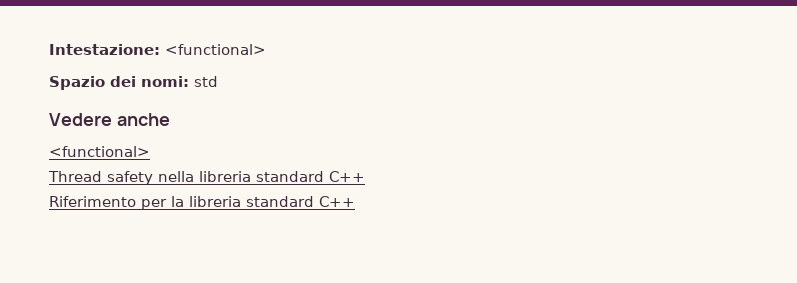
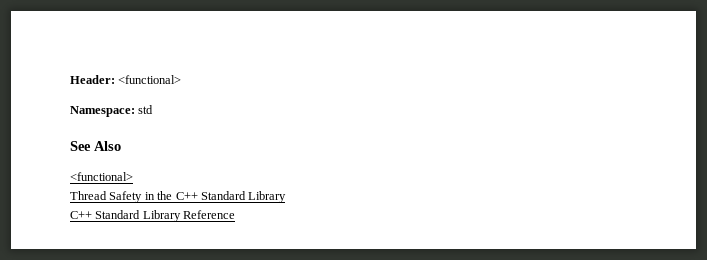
- Intestazione: <functional>
- Spazio dei nomi: std
+ Header: <functional>
+ Namespace: std
- Vedere anche
+ See Also
- Thread safety nella libreria standard C++
- Riferimento per la libreria standard C++
+ Thread Safety in the C++ Standard Library
+ C++ Standard Library Reference

